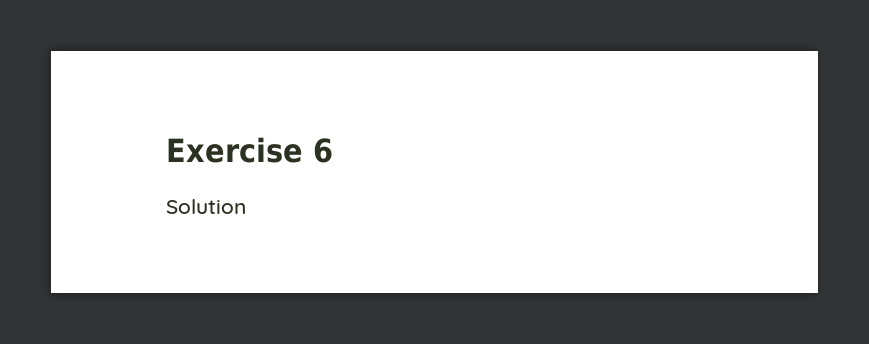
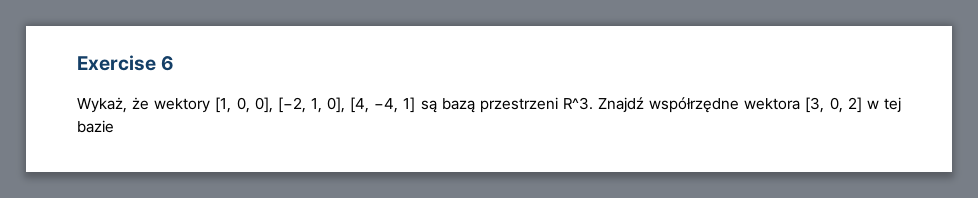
- Solution
+ Wykaż, że wektory [1, 0, 0], [−2, 1, 0], [4, −4, 1] są bazą przestrzeni R^3. Znajdź współrzędne wektora [3, 0, 2] w tej bazie

